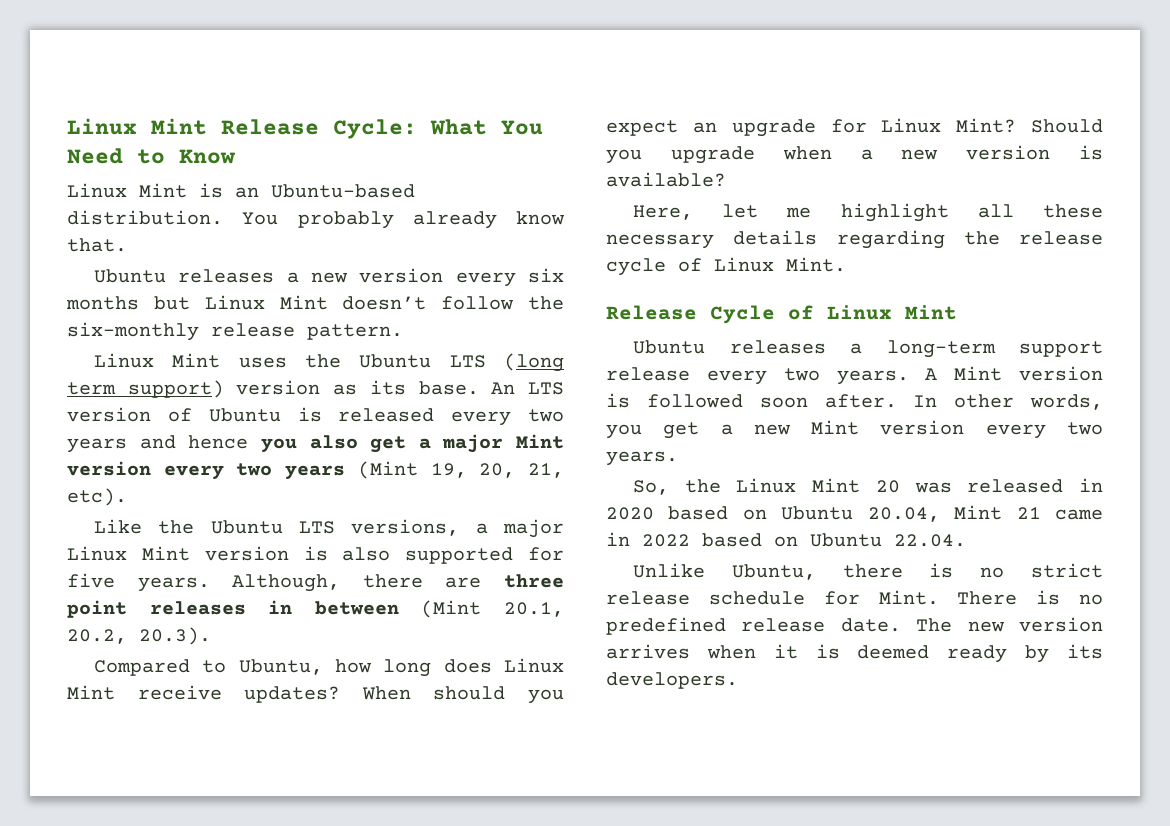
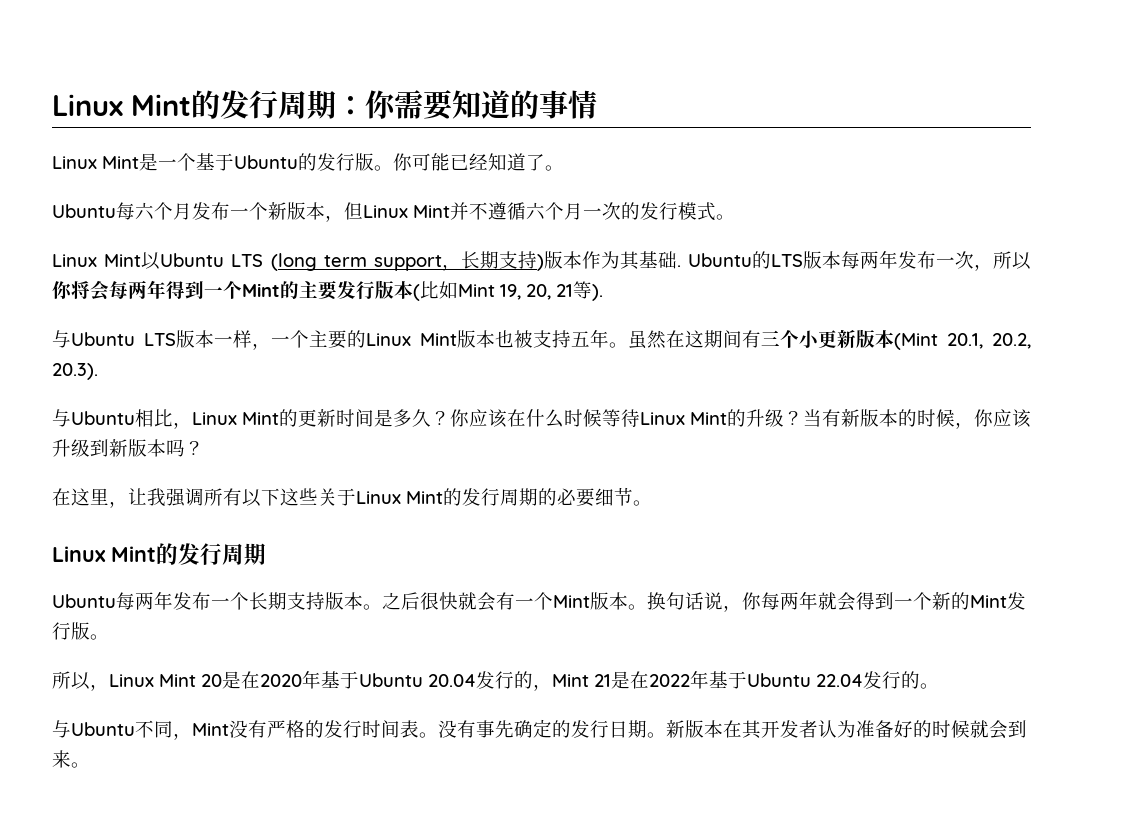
- Linux Mint Release Cycle: What You Need to Know
- Linux Mint is an Ubuntu-based distribution. You probably already know that.
- Ubuntu releases a new version every six months but Linux Mint doesn’t follow the six-monthly release pattern.
- Linux Mint uses the Ubuntu LTS (long term support) version as its base. An LTS version of Ubuntu is released every two years and hence you also get a major Mint version every two years (Mint 19, 20, 21, etc).
- Like the Ubuntu LTS versions, a major Linux Mint version is also supported for five years. Although, there are three point releases in between (Mint 20.1, 20.2, 20.3).
- Compared to Ubuntu, how long does Linux Mint receive updates? When should you expect an upgrade for Linux Mint? Should you upgrade when a new version is available?
- Here, let me highlight all these necessary details regarding the release cycle of Linux Mint.
- Release Cycle of Linux Mint
- Ubuntu releases a long-term support release every two years. A Mint version is followed soon after. In other words, you get a new Mint version every two years.
- So, the Linux Mint 20 was released in 2020 based on Ubuntu 20.04, Mint 21 came in 2022 based on Ubuntu 22.04.
- Unlike Ubuntu, there is no strict release schedule for Mint. There is no predefined release date. The new version arrives when it is deemed ready by its developers.
+ Linux Mint的发行周期：你需要知道的事情
+ Linux Mint是一个基于Ubuntu的发行版。你可能已经知道了。
+ Ubuntu每六个月发布一个新版本，但Linux Mint并不遵循六个月一次的发行模式。
+ Linux Mint以Ubuntu LTS (long term support，长期支持)版本作为其基础. Ubuntu的LTS版本每两年发布一次，所以你将会每两年得到一个Mint的主要发行版本(比如Mint 19, 20, 21等).
+ 与Ubuntu LTS版本一样，一个主要的Linux Mint版本也被支持五年。虽然在这期间有三个小更新版本(Mint 20.1, 20.2, 20.3).
+ 与Ubuntu相比，Linux Mint的更新时间是多久？你应该在什么时候等待Linux Mint的升级？当有新版本的时候，你应该升级到新版本吗？
+ 在这里，让我强调所有以下这些关于Linux Mint的发行周期的必要细节。
+ Linux Mint的发行周期
+ Ubuntu每两年发布一个长期支持版本。之后很快就会有一个Mint版本。换句话说，你每两年就会得到一个新的Mint发行版。
+ 所以，Linux Mint 20是在2020年基于Ubuntu 20.04发行的，Mint 21是在2022年基于Ubuntu 22.04发行的。
+ 与Ubuntu不同，Mint没有严格的发行时间表。没有事先确定的发行日期。新版本在其开发者认为准备好的时候就会到来。

